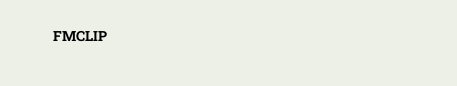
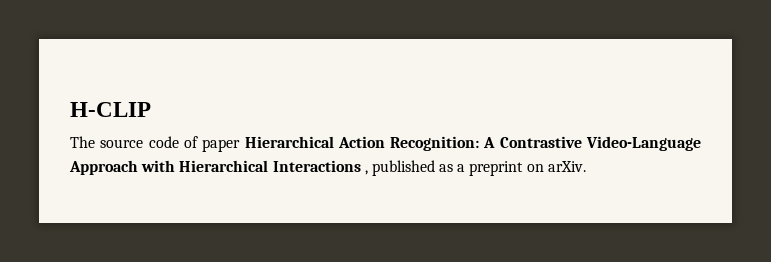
- FMCLIP
+ H-CLIP
+ The source code of paper Hierarchical Action Recognition: A Contrastive Video-Language Approach with Hierarchical Interactions , published as a preprint on arXiv.

